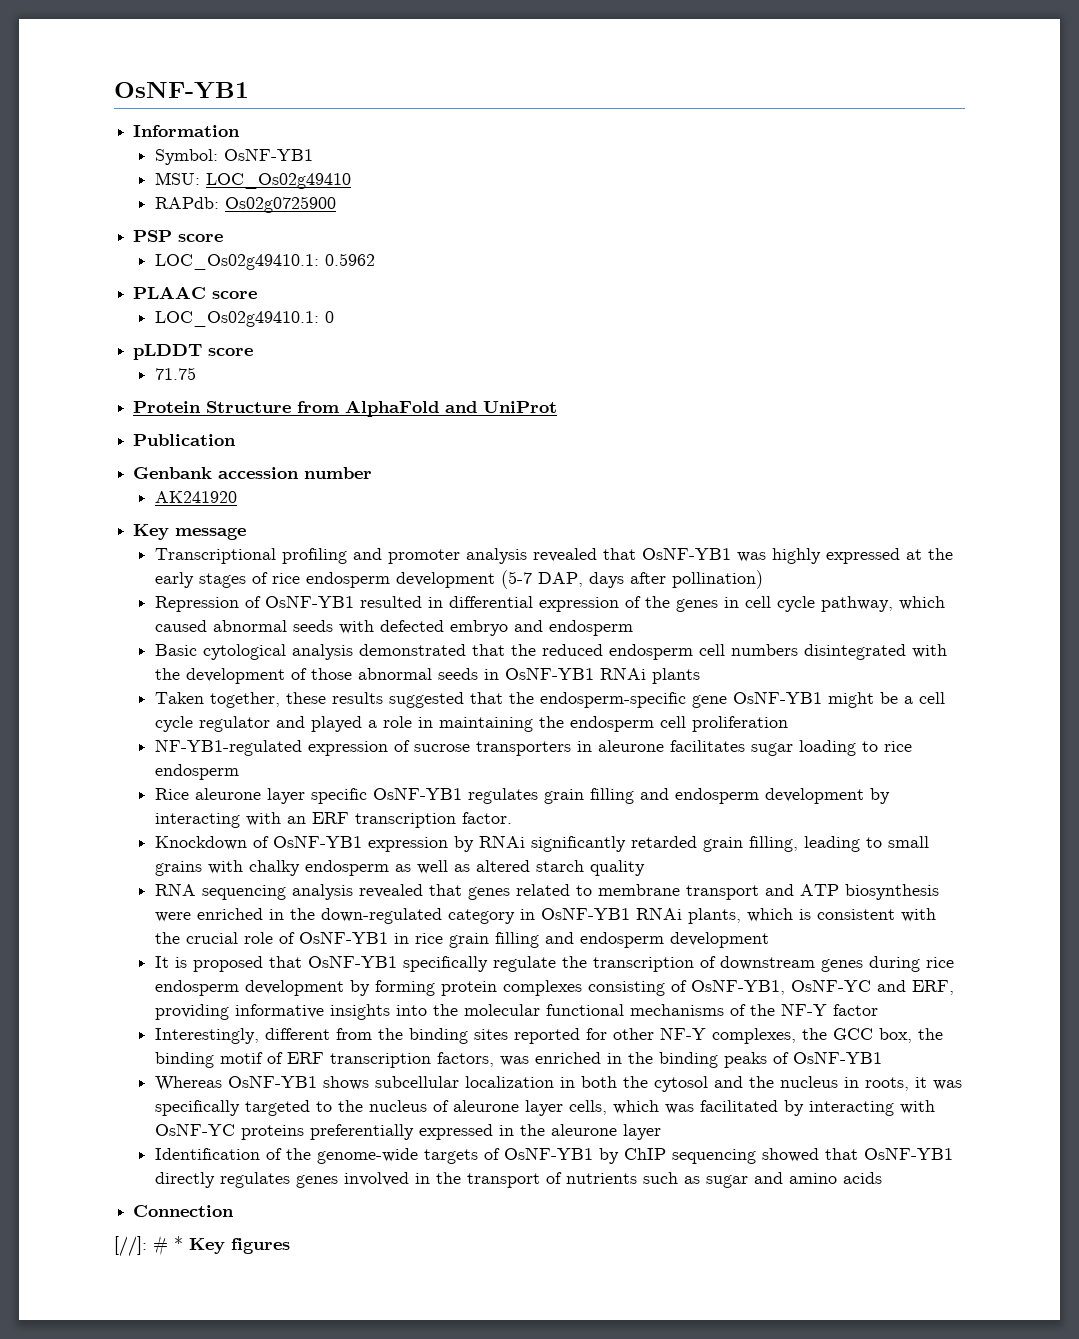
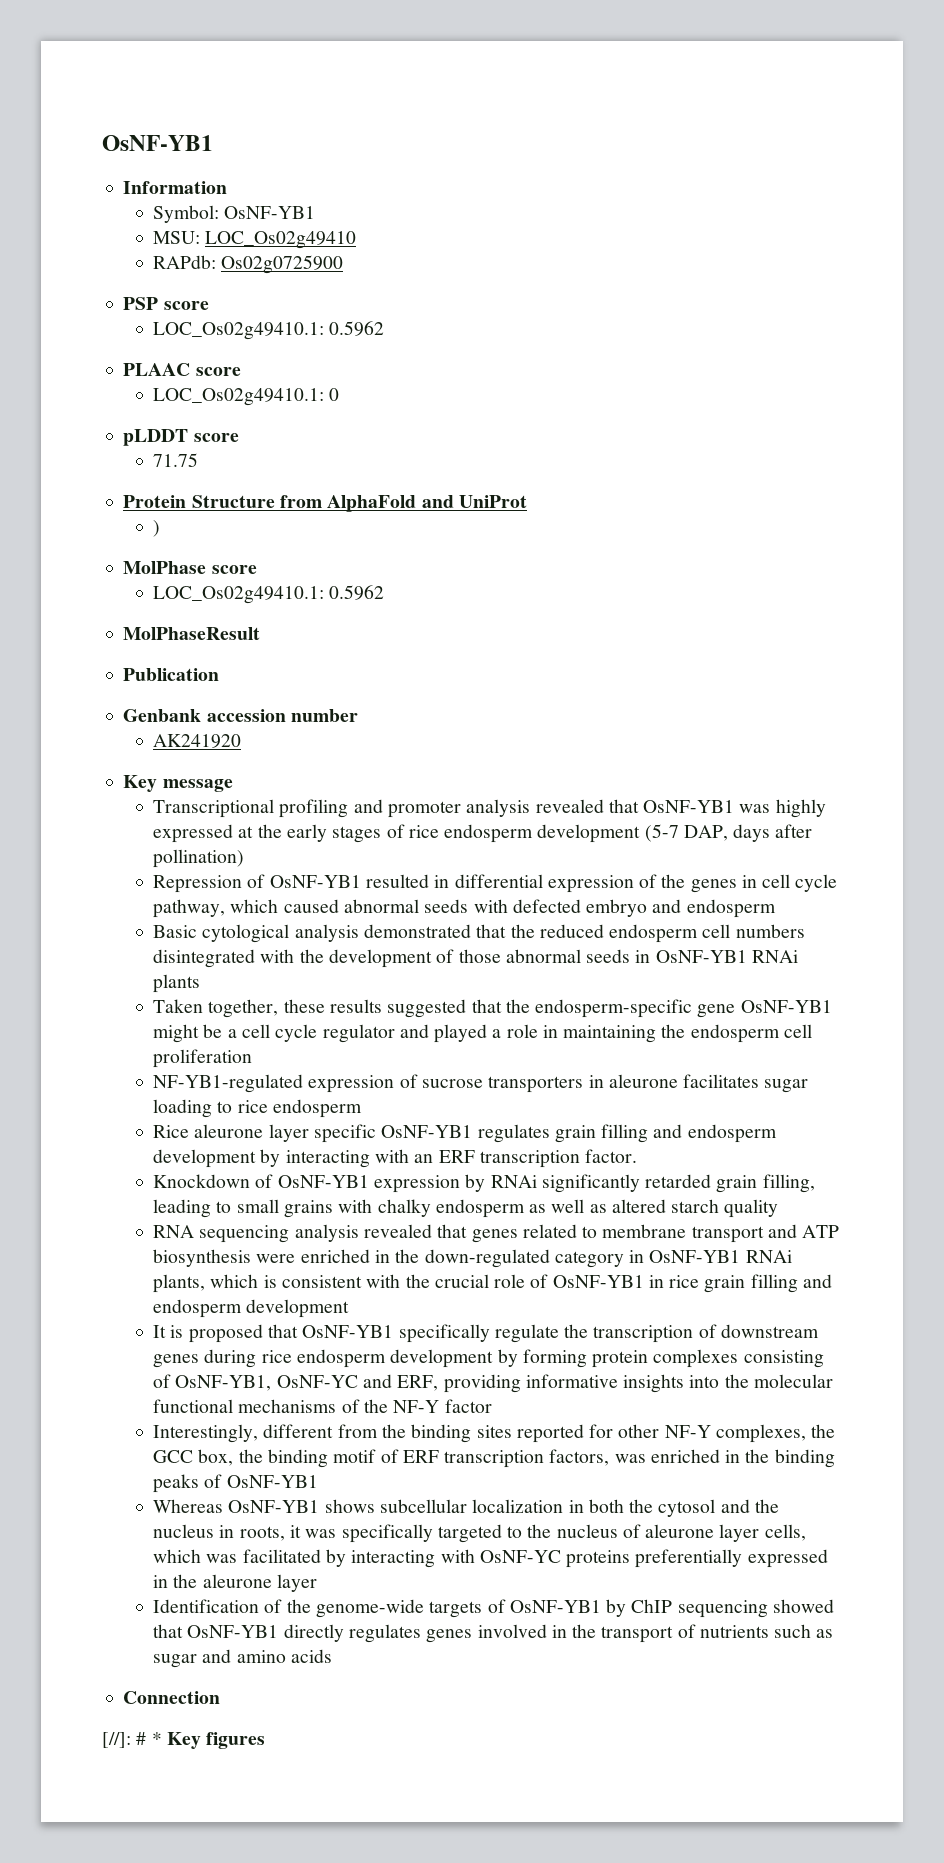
+ )
+ MolPhase score
+ LOC_Os02g49410.1: 0.5962
+ MolPhaseResult

